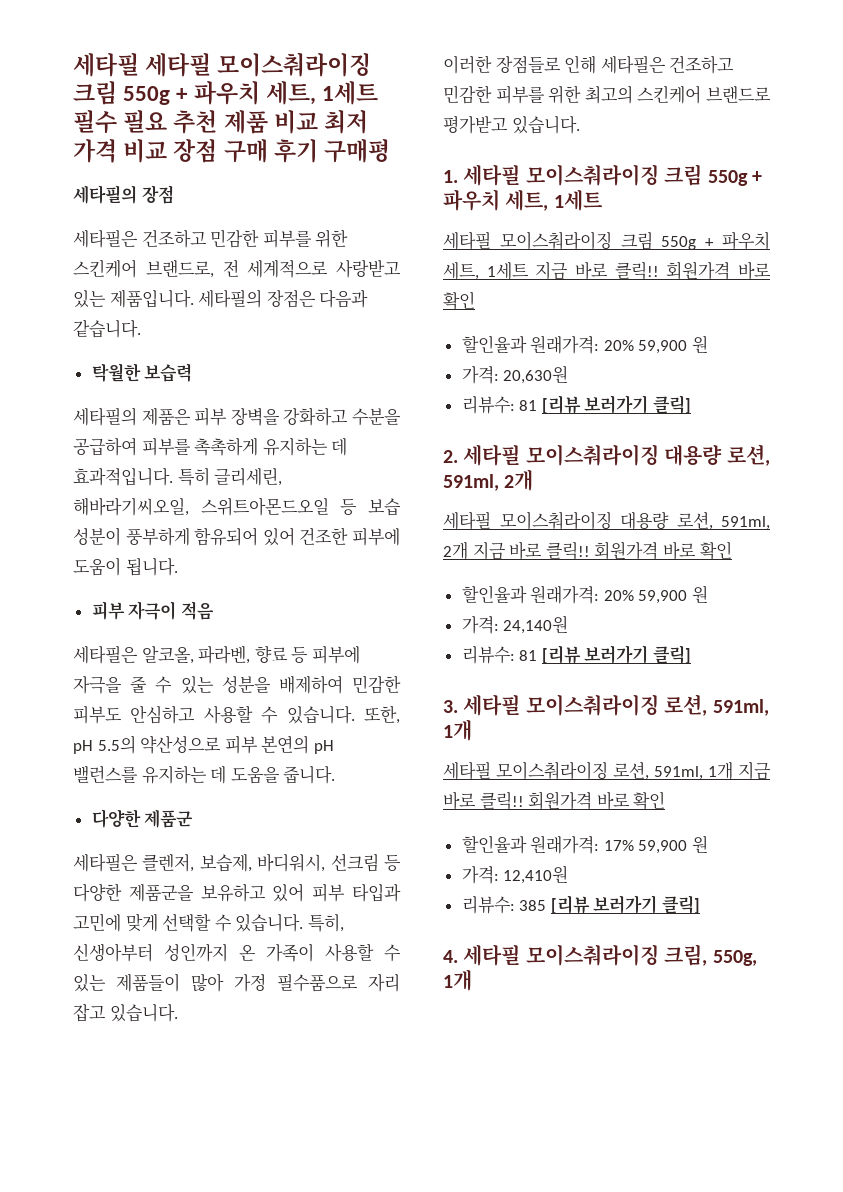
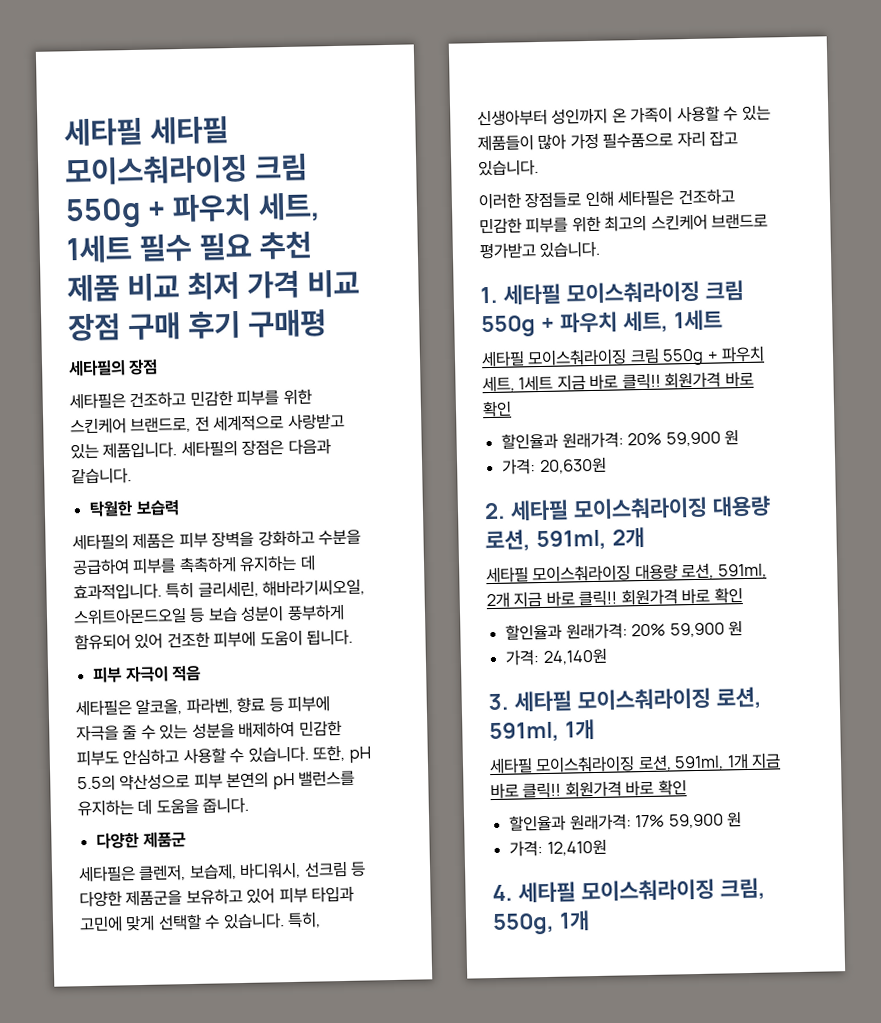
  가격: 20,630원
- 리뷰수: 81 [리뷰 보러가기 클릭]
  가격: 24,140원
- 리뷰수: 81 [리뷰 보러가기 클릭]
- 리뷰수: 385 [리뷰 보러가기 클릭]

